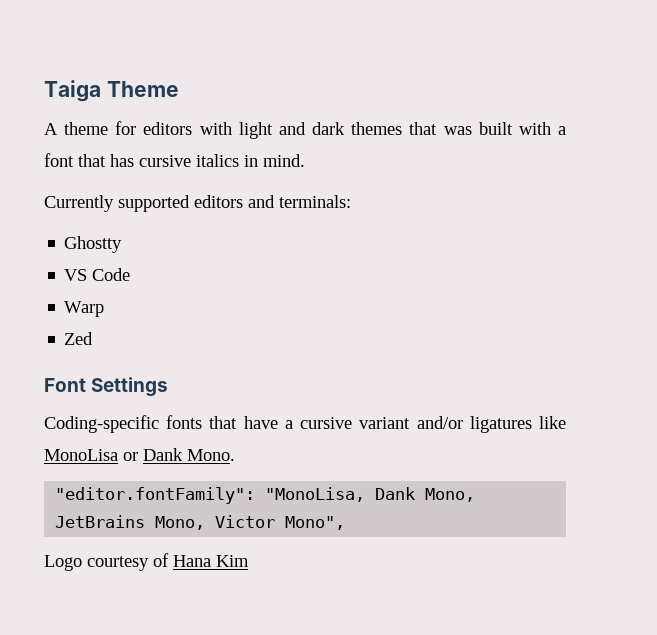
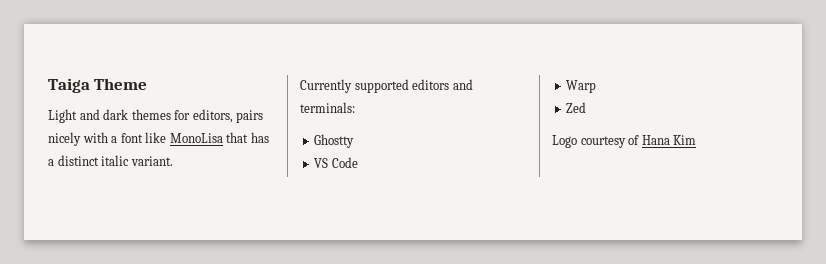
- A theme for editors with light and dark themes that was built with a font that has cursive italics in mind.
+ Light and dark themes for editors, pairs nicely with a font like MonoLisa that has a distinct italic variant.
- Font Settings
- Coding-specific fonts that have a cursive variant and/or ligatures like MonoLisa or Dank Mono.
- "editor.fontFamily": "MonoLisa, Dank Mono, JetBrains Mono, Victor Mono",

